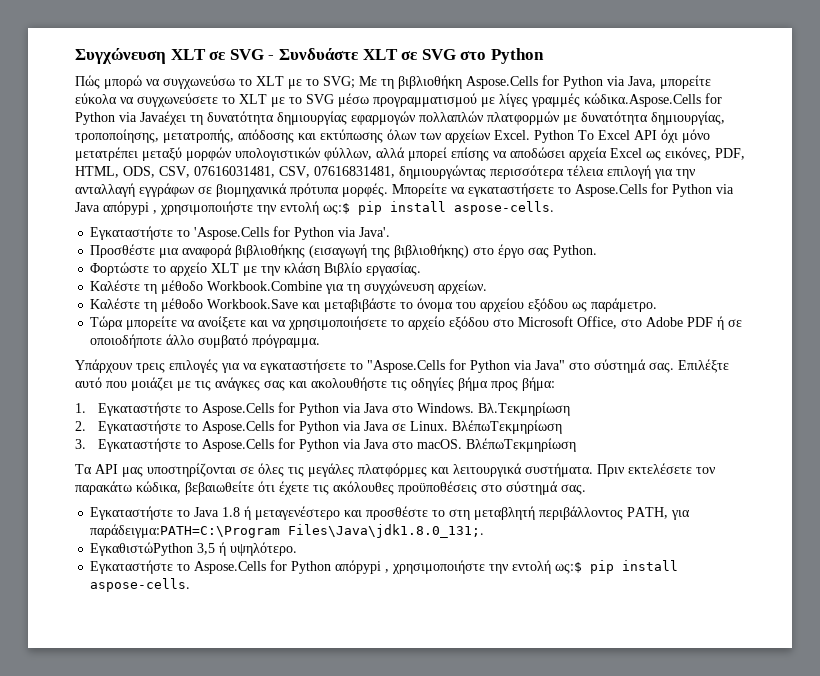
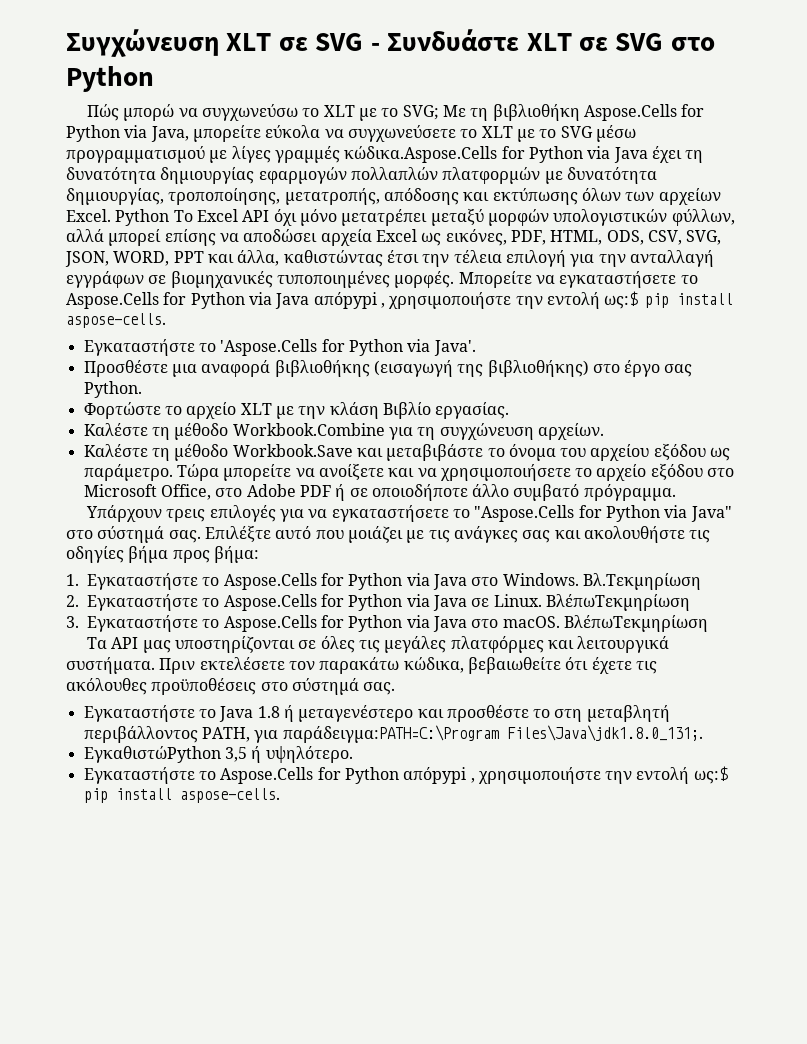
- Πώς μπορώ να συγχωνεύσω το XLT με το SVG; Με τη βιβλιοθήκη Aspose.Cells for Python via Java, μπορείτε εύκολα να συγχωνεύσετε το XLT με το SVG μέσω προγραμματισμού με λίγες γραμμές κώδικα.Aspose.Cells for Python via Javaέχει τη δυνατότητα δημιουργίας εφαρμογών πολλαπλών πλατφορμών με δυνατότητα δημιουργίας, τροποποίησης, μετατροπής, απόδοσης και εκτύπωσης όλων των αρχείων Excel.
+ Πώς μπορώ να συγχωνεύσω το XLT με το SVG; Με τη βιβλιοθήκη Aspose.Cells for Python via Java, μπορείτε εύκολα να συγχωνεύσετε το XLT με το SVG μέσω προγραμματισμού με λίγες γραμμές κώδικα.Aspose.Cells for Python via Java έχει τη δυνατότητα δημιουργίας εφαρμογών πολλαπλών πλατφορμών με δυνατότητα δημιουργίας, τροποποίησης, μετατροπής, απόδοσης και εκτύπωσης όλων των αρχείων Excel.
- Python Το Excel API όχι μόνο μετατρέπει μεταξύ μορφών υπολογιστικών φύλλων, αλλά μπορεί επίσης να αποδώσει αρχεία Excel ως εικόνες, PDF, HTML, ODS, CSV, 07616031481, CSV, 07616831481, δημιουργώντας περισσότερα τέλεια επιλογή για την ανταλλαγή εγγράφων σε βιομηχανικά πρότυπα μορφές.
+ Python Το Excel API όχι μόνο μετατρέπει μεταξύ μορφών υπολογιστικών φύλλων, αλλά μπορεί επίσης να αποδώσει αρχεία Excel ως εικόνες, PDF, HTML, ODS, CSV, SVG, JSON, WORD, PPT και άλλα, καθιστώντας έτσι την τέλεια επιλογή για την ανταλλαγή εγγράφων σε βιομηχανικές τυποποιημένες μορφές.
- Καλέστε τη μέθοδο Workbook.Save και μεταβιβάστε το όνομα του αρχείου εξόδου ως παράμετρο.
- Τώρα μπορείτε να ανοίξετε και να χρησιμοποιήσετε το αρχείο εξόδου στο Microsoft Office, στο Adobe PDF ή σε οποιοδήποτε άλλο συμβατό πρόγραμμα.
+ Καλέστε τη μέθοδο Workbook.Save και μεταβιβάστε το όνομα του αρχείου εξόδου ως παράμετρο. Τώρα μπορείτε να ανοίξετε και να χρησιμοποιήσετε το αρχείο εξόδου στο Microsoft Office, στο Adobe PDF ή σε οποιοδήποτε άλλο συμβατό πρόγραμμα.

